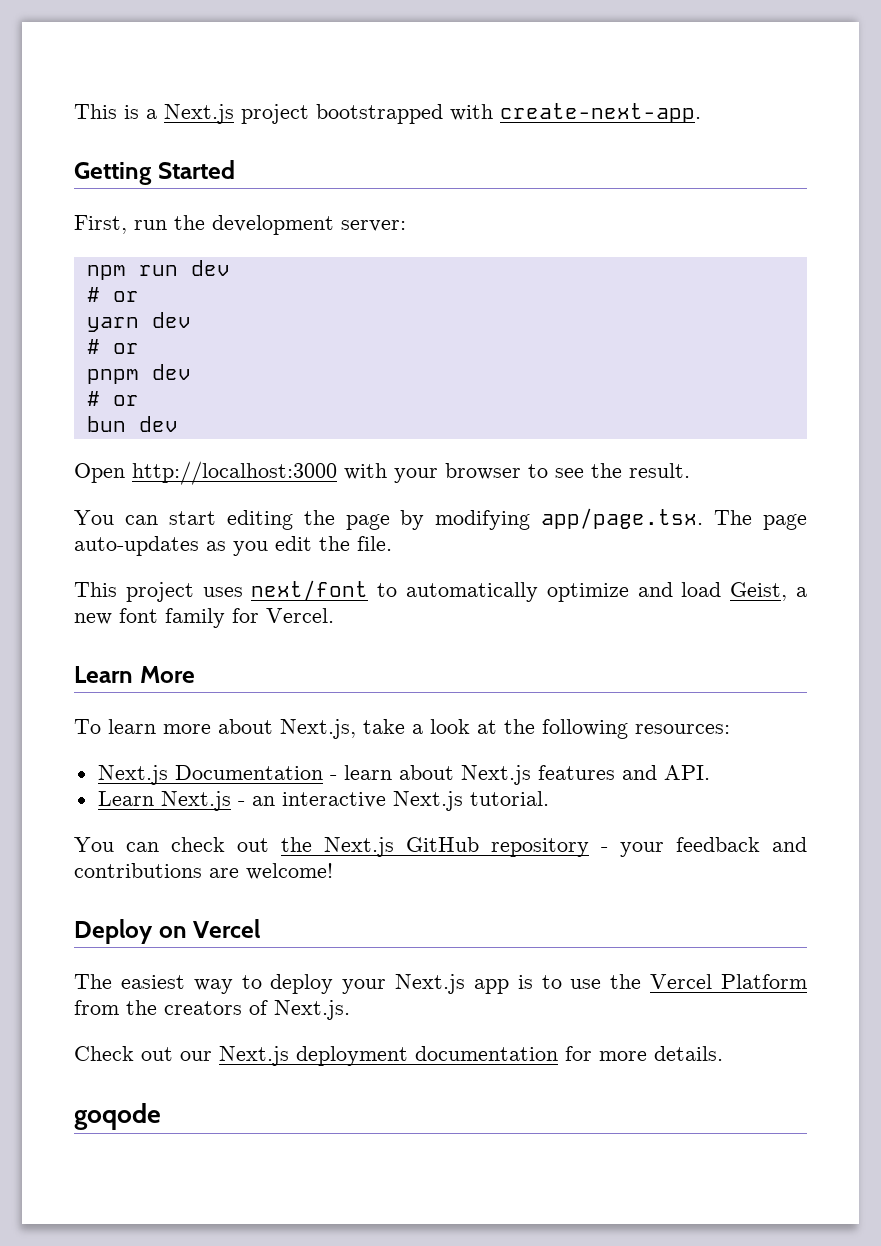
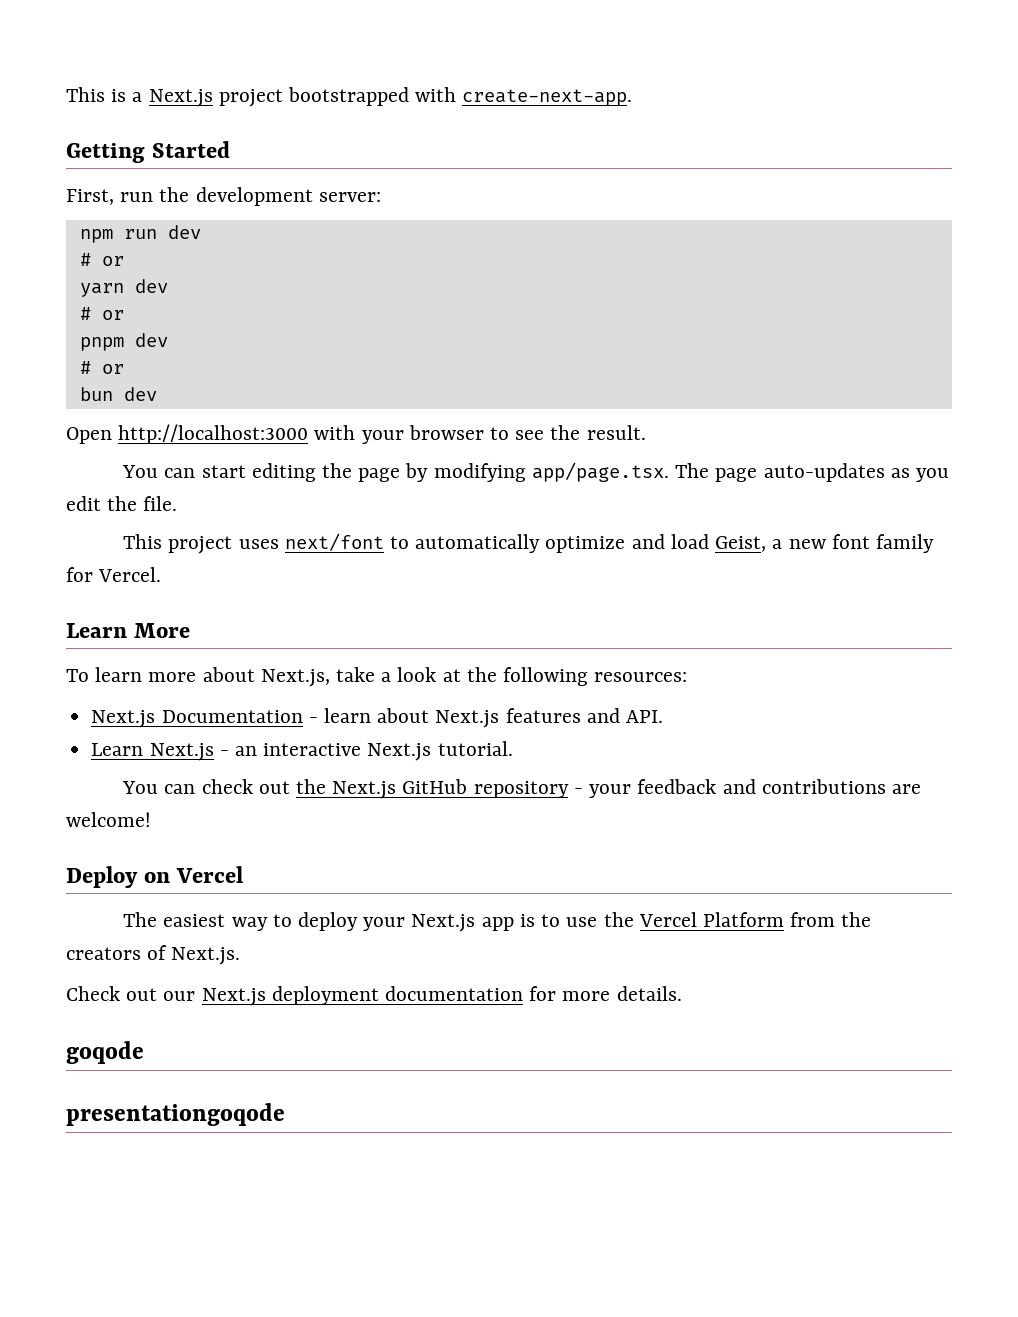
+ presentationgoqode

